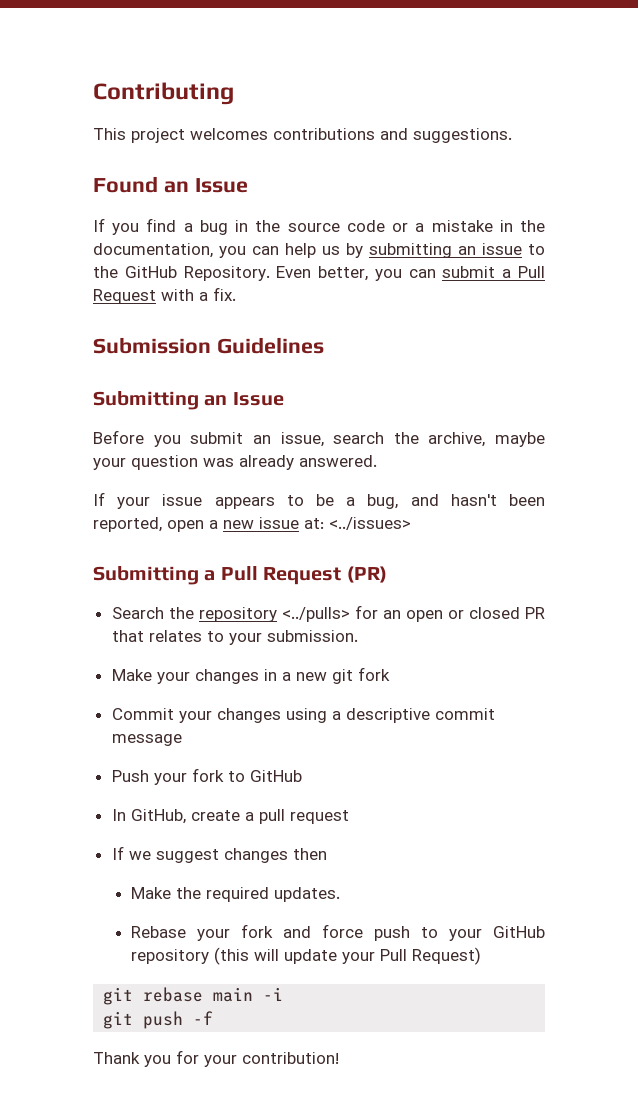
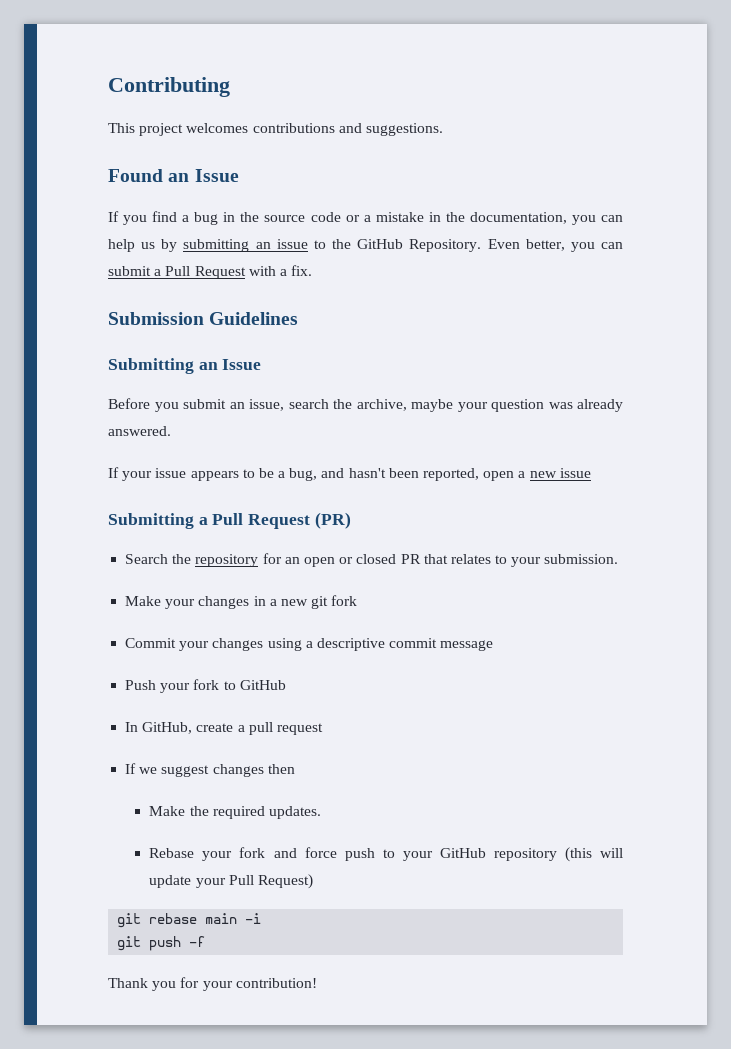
- If your issue appears to be a bug, and hasn't been reported, open a new issue at: <../issues>
+ If your issue appears to be a bug, and hasn't been reported, open a new issue
- Search the repository <../pulls> for an open or closed PR that relates to your submission.
+ Search the repository for an open or closed PR that relates to your submission.

